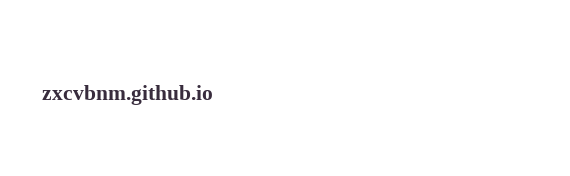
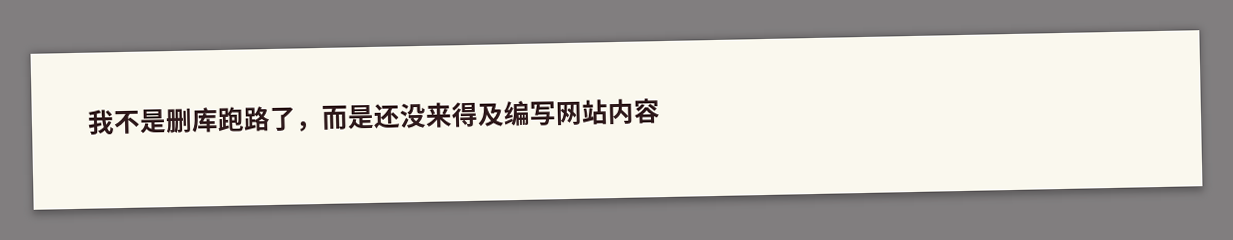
- zxcvbnm.github.io
+ 我不是删库跑路了，而是还没来得及编写网站内容

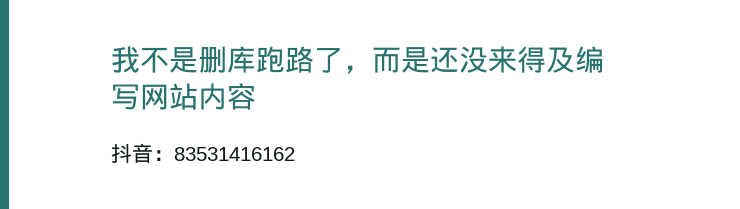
+ 抖音：83531416162

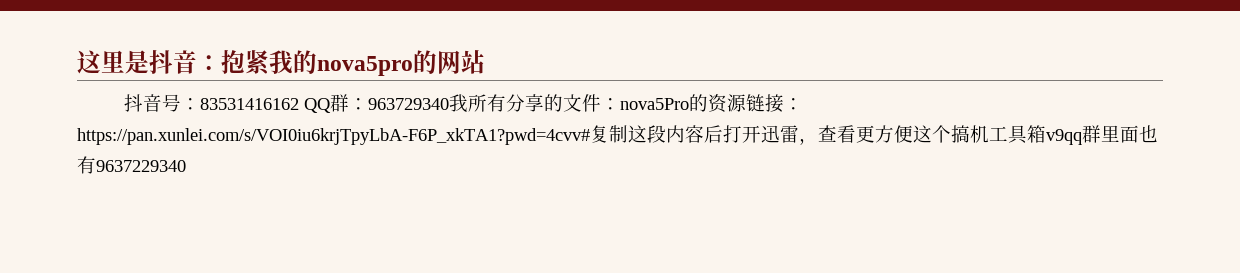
- 我不是删库跑路了，而是还没来得及编写网站内容
- 抖音：83531416162
+ 这里是抖音：抱紧我的nova5pro的网站
+ 抖音号：83531416162 QQ群：963729340我所有分享的文件：nova5Pro的资源链接：https://pan.xunlei.com/s/VOI0iu6krjTpyLbA-F6P_xkTA1?pwd=4cvv#复制这段内容后打开迅雷，查看更方便这个搞机工具箱v9qq群里面也有9637229340

